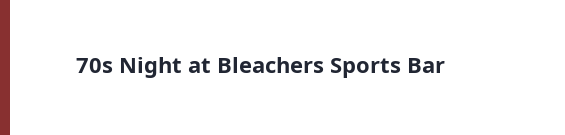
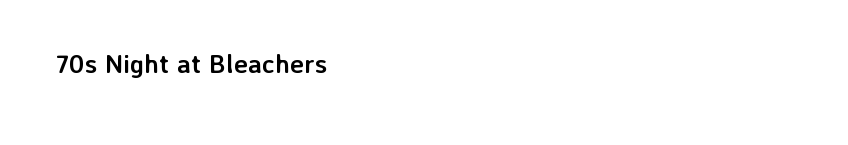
- 70s Night at Bleachers Sports Bar
+ 70s Night at Bleachers

